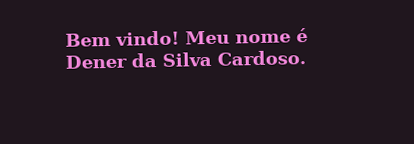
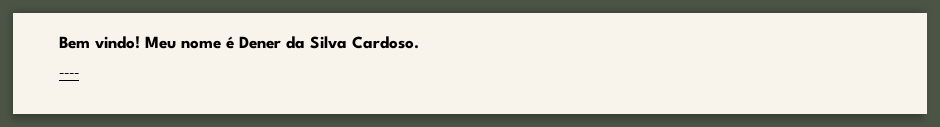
+ ----

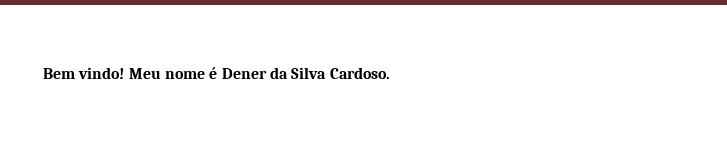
- ----

